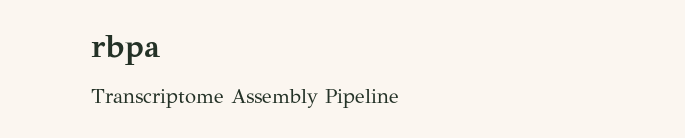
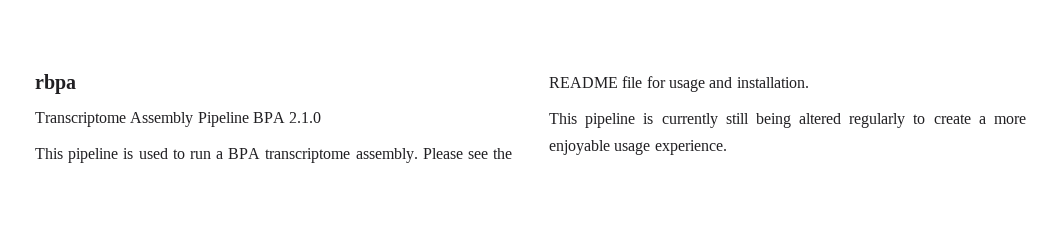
- Transcriptome Assembly Pipeline
+ Transcriptome Assembly Pipeline BPA 2.1.0
+ This pipeline is used to run a BPA transcriptome assembly. Please see the README file for usage and installation.
+ This pipeline is currently still being altered regularly to create a more enjoyable usage experience.

